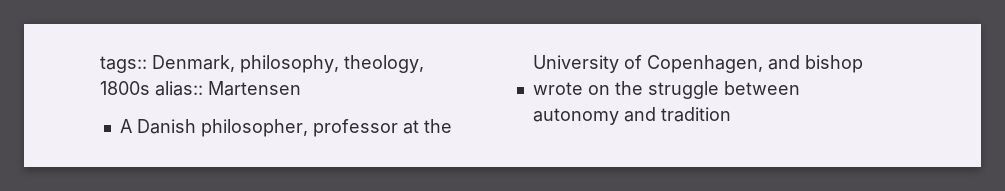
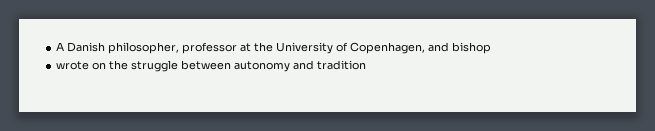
- tags:: Denmark, philosophy, theology, 1800s alias:: Martensen

